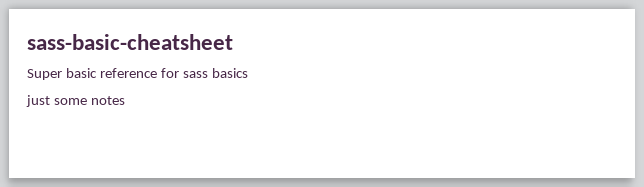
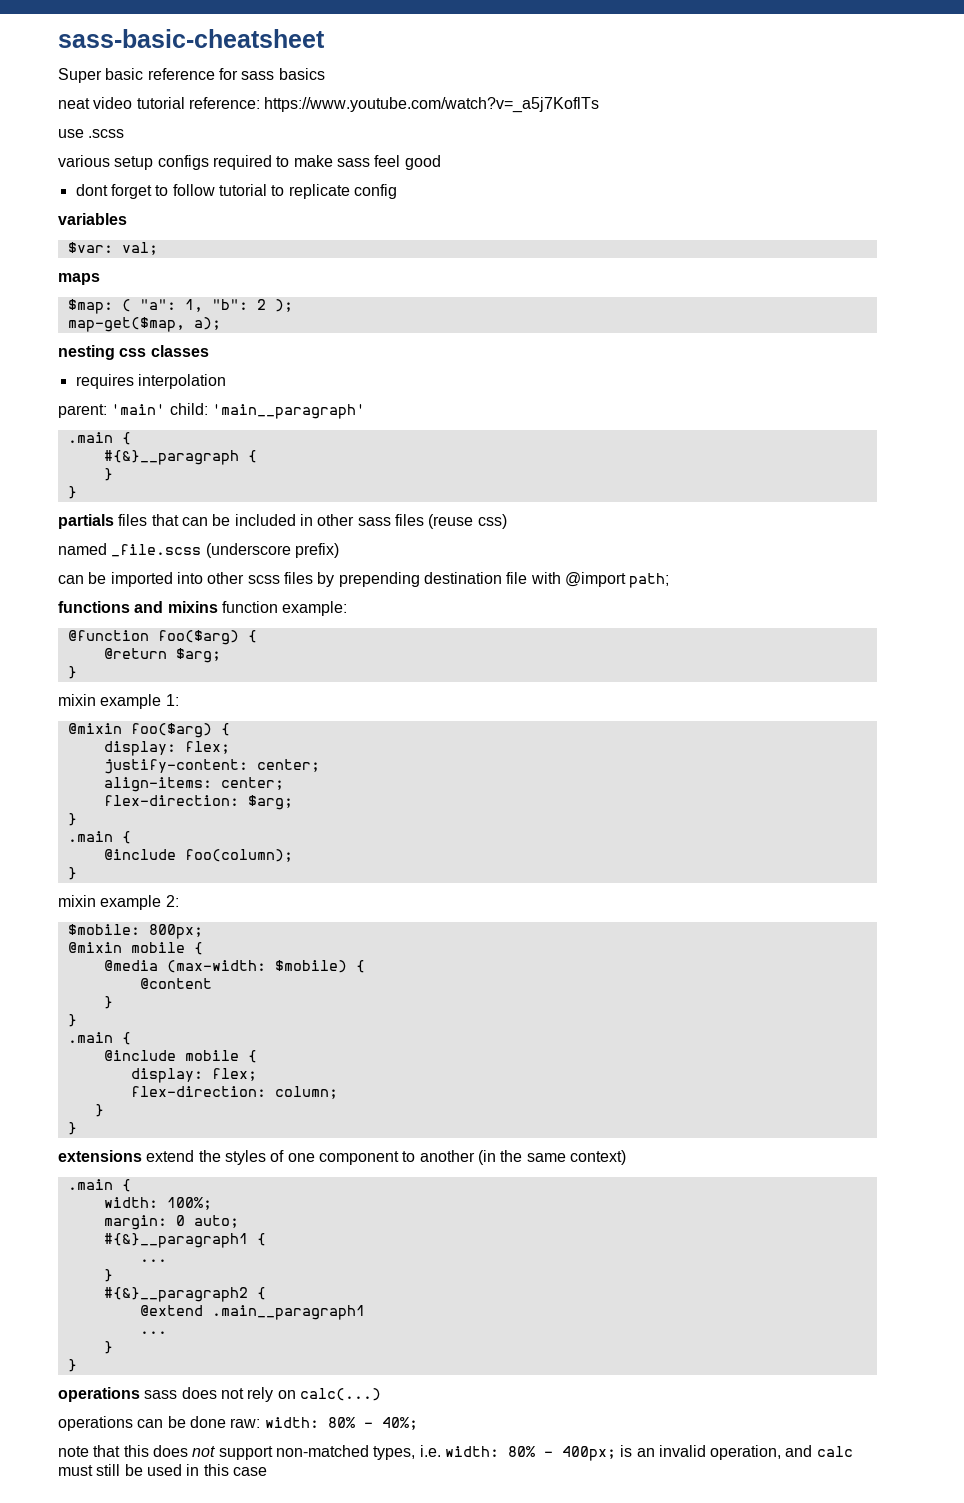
- just some notes
+ neat video tutorial reference: https://www.youtube.com/watch?v=_a5j7KoflTs
+ use .scss
+ various setup configs required to make sass feel good
+ dont forget to follow tutorial to replicate config
+ variables
+ $var: val;
+ maps
+ $map: ( "a": 1, "b": 2 );
+ map-get($map, a);
+ nesting css classes
+ requires interpolation
+ parent: 'main' child: 'main__paragraph'
+ .main {
+ #{&}__paragraph {
+ }
+ }
+ partials files that can be included in other sass files (reuse css)
+ named _file.scss (underscore prefix)
+ can be imported into other scss files by prepending destination file with @import path;
+ functions and mixins function example:
+ @function foo($arg) {
+ @return $arg;
+ }
+ mixin example 1:
+ @mixin foo($arg) {
+ display: flex;
+ justify-content: center;
+ align-items: center;
+ flex-direction: $arg;
+ }
+ .main {
+ @include foo(column);
+ }
+ mixin example 2:
+ $mobile: 800px;
+ @mixin mobile {
+ @media (max-width: $mobile) {
+ @content
+ }
+ }
+ .main {
+ @include mobile {
+ display: flex;
+ flex-direction: column;
+ }
+ }
+ extensions extend the styles of one component to another (in the same context)
+ .main {
+ width: 100%;
+ margin: 0 auto;
+ #{&}__paragraph1 {
+ ...
+ }
+ #{&}__paragraph2 {
+ @extend .main__paragraph1
+ ...
+ }
+ }
+ operations sass does not rely on calc(...)
+ operations can be done raw: width: 80% - 40%;
+ note that this does not support non-matched types, i.e. width: 80% - 400px; is an invalid operation, and calc must still be used in this case

